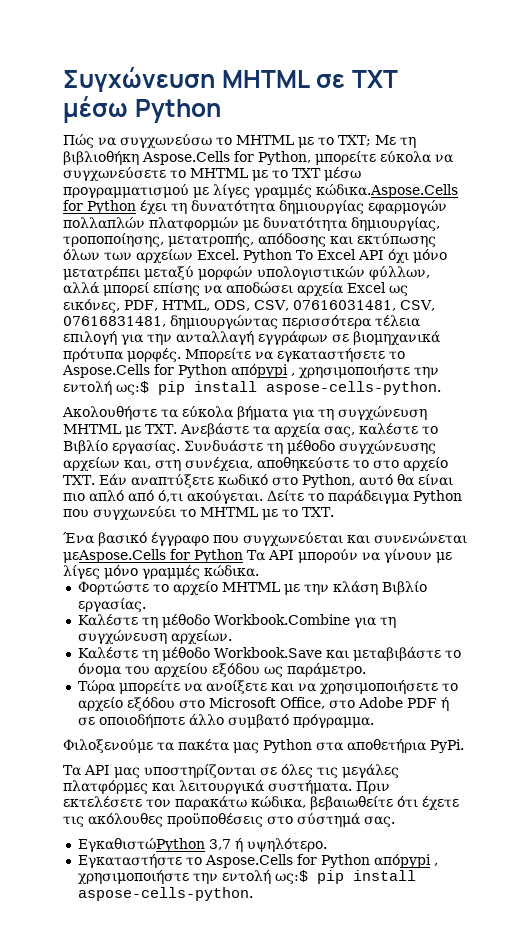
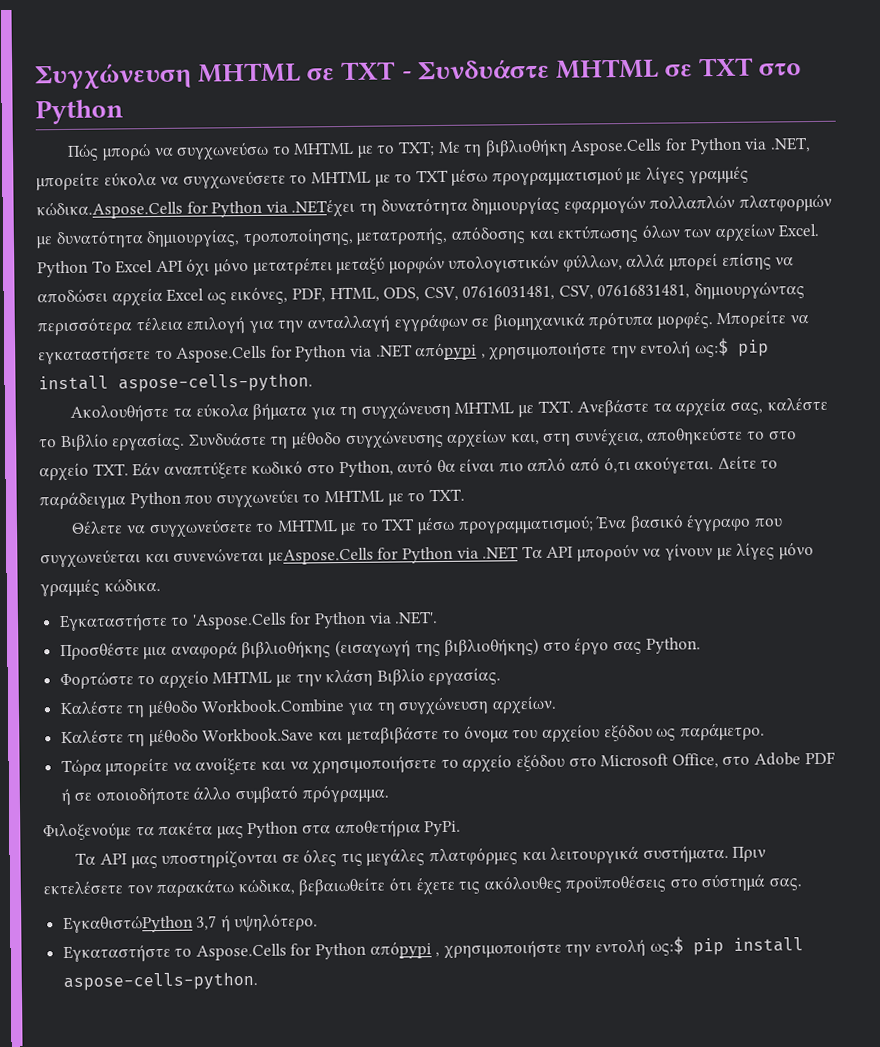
- Συγχώνευση MHTML σε TXT μέσω Python
+ Συγχώνευση MHTML σε TXT - Συνδυάστε MHTML σε TXT στο Python
- Πώς να συγχωνεύσω το MHTML με το TXT; Με τη βιβλιοθήκη Aspose.Cells for Python, μπορείτε εύκολα να συγχωνεύσετε το MHTML με το TXT μέσω προγραμματισμού με λίγες γραμμές κώδικα.Aspose.Cells for Python έχει τη δυνατότητα δημιουργίας εφαρμογών πολλαπλών πλατφορμών με δυνατότητα δημιουργίας, τροποποίησης, μετατροπής, απόδοσης και εκτύπωσης όλων των αρχείων Excel.
+ Πώς μπορώ να συγχωνεύσω το MHTML με το TXT; Με τη βιβλιοθήκη Aspose.Cells for Python via .NET, μπορείτε εύκολα να συγχωνεύσετε το MHTML με το TXT μέσω προγραμματισμού με λίγες γραμμές κώδικα.Aspose.Cells for Python via .NETέχει τη δυνατότητα δημιουργίας εφαρμογών πολλαπλών πλατφορμών με δυνατότητα δημιουργίας, τροποποίησης, μετατροπής, απόδοσης και εκτύπωσης όλων των αρχείων Excel.
- Μπορείτε να εγκαταστήσετε το Aspose.Cells for Python απόpypi , χρησιμοποιήστε την εντολή ως:$ pip install aspose-cells-python.
+ Μπορείτε να εγκαταστήσετε το Aspose.Cells for Python via .NET απόpypi , χρησιμοποιήστε την εντολή ως:$ pip install aspose-cells-python.
- Ένα βασικό έγγραφο που συγχωνεύεται και συνενώνεται μεAspose.Cells for Python Τα API μπορούν να γίνουν με λίγες μόνο γραμμές κώδικα.
+ Θέλετε να συγχωνεύσετε το MHTML με το TXT μέσω προγραμματισμού; Ένα βασικό έγγραφο που συγχωνεύεται και συνενώνεται μεAspose.Cells for Python via .NET Τα API μπορούν να γίνουν με λίγες μόνο γραμμές κώδικα.
+ Εγκαταστήστε το 'Aspose.Cells for Python via .NET'.
+ Προσθέστε μια αναφορά βιβλιοθήκης (εισαγωγή της βιβλιοθήκης) στο έργο σας Python.

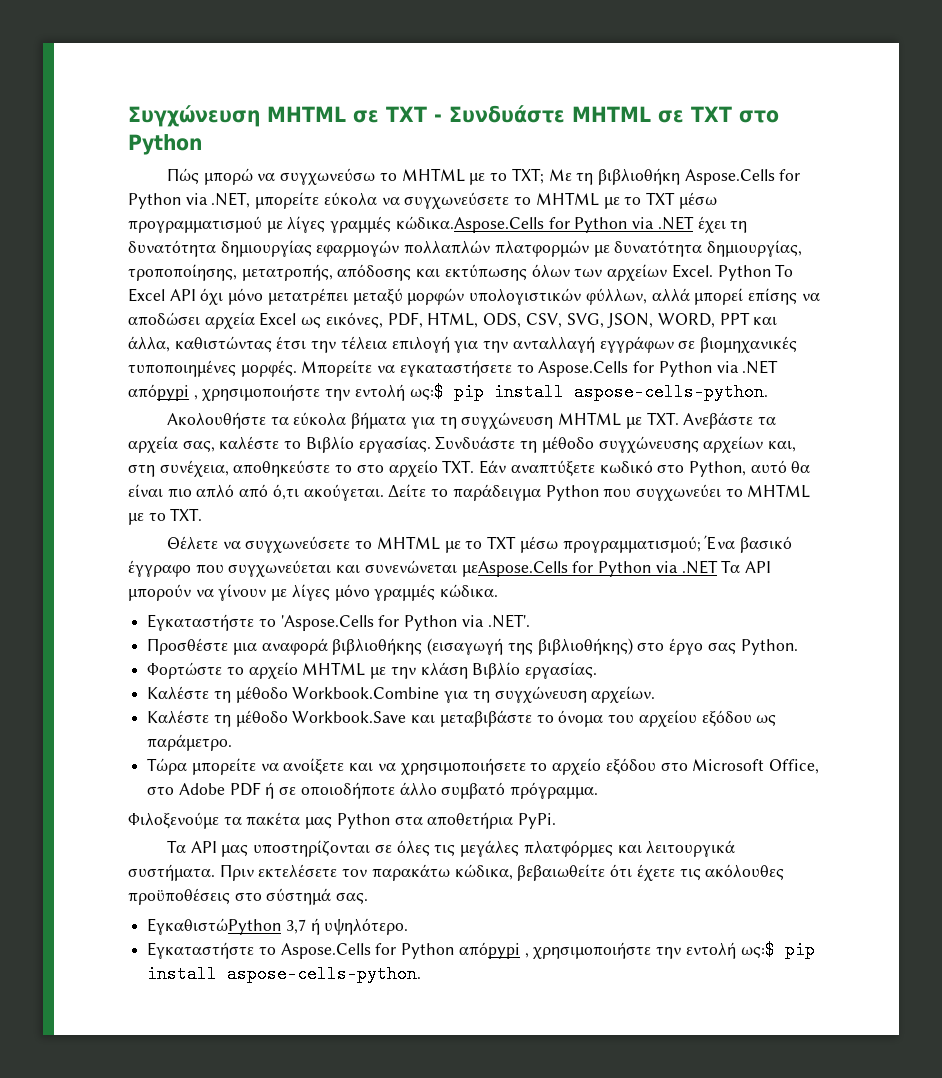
- Πώς μπορώ να συγχωνεύσω το MHTML με το TXT; Με τη βιβλιοθήκη Aspose.Cells for Python via .NET, μπορείτε εύκολα να συγχωνεύσετε το MHTML με το TXT μέσω προγραμματισμού με λίγες γραμμές κώδικα.Aspose.Cells for Python via .NETέχει τη δυνατότητα δημιουργίας εφαρμογών πολλαπλών πλατφορμών με δυνατότητα δημιουργίας, τροποποίησης, μετατροπής, απόδοσης και εκτύπωσης όλων των αρχείων Excel.
+ Πώς μπορώ να συγχωνεύσω το MHTML με το TXT; Με τη βιβλιοθήκη Aspose.Cells for Python via .NET, μπορείτε εύκολα να συγχωνεύσετε το MHTML με το TXT μέσω προγραμματισμού με λίγες γραμμές κώδικα.Aspose.Cells for Python via .NET έχει τη δυνατότητα δημιουργίας εφαρμογών πολλαπλών πλατφορμών με δυνατότητα δημιουργίας, τροποποίησης, μετατροπής, απόδοσης και εκτύπωσης όλων των αρχείων Excel.
- Python Το Excel API όχι μόνο μετατρέπει μεταξύ μορφών υπολογιστικών φύλλων, αλλά μπορεί επίσης να αποδώσει αρχεία Excel ως εικόνες, PDF, HTML, ODS, CSV, 07616031481, CSV, 07616831481, δημιουργώντας περισσότερα τέλεια επιλογή για την ανταλλαγή εγγράφων σε βιομηχανικά πρότυπα μορφές.
+ Python Το Excel API όχι μόνο μετατρέπει μεταξύ μορφών υπολογιστικών φύλλων, αλλά μπορεί επίσης να αποδώσει αρχεία Excel ως εικόνες, PDF, HTML, ODS, CSV, SVG, JSON, WORD, PPT και άλλα, καθιστώντας έτσι την τέλεια επιλογή για την ανταλλαγή εγγράφων σε βιομηχανικές τυποποιημένες μορφές.

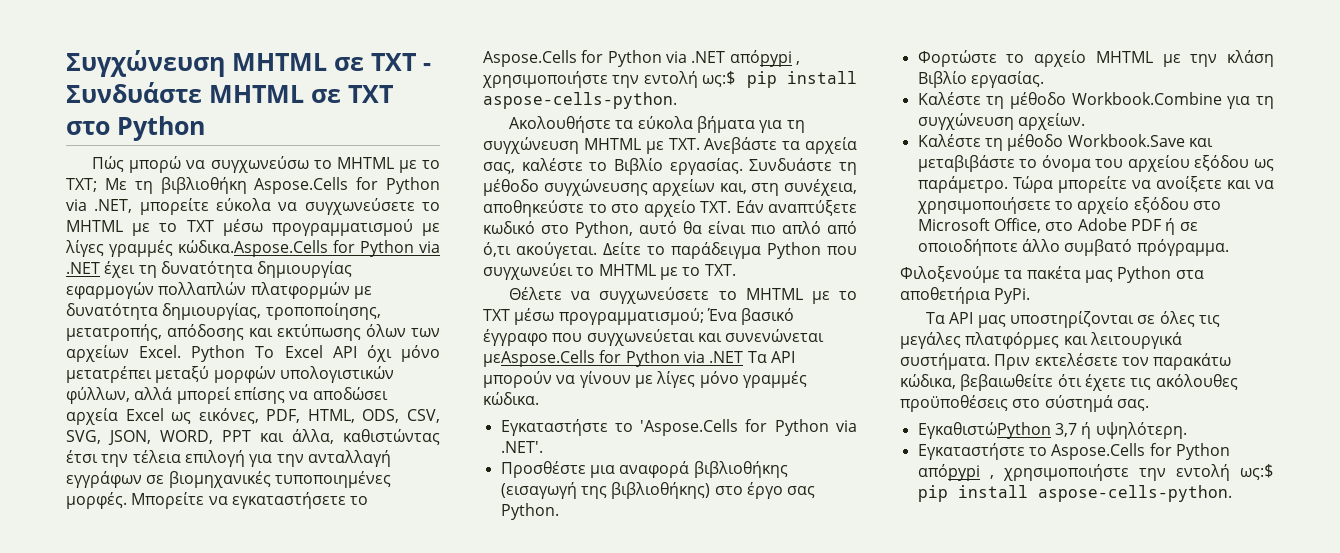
- Καλέστε τη μέθοδο Workbook.Save και μεταβιβάστε το όνομα του αρχείου εξόδου ως παράμετρο.
- Τώρα μπορείτε να ανοίξετε και να χρησιμοποιήσετε το αρχείο εξόδου στο Microsoft Office, στο Adobe PDF ή σε οποιοδήποτε άλλο συμβατό πρόγραμμα.
+ Καλέστε τη μέθοδο Workbook.Save και μεταβιβάστε το όνομα του αρχείου εξόδου ως παράμετρο. Τώρα μπορείτε να ανοίξετε και να χρησιμοποιήσετε το αρχείο εξόδου στο Microsoft Office, στο Adobe PDF ή σε οποιοδήποτε άλλο συμβατό πρόγραμμα.
- ΕγκαθιστώPython 3,7 ή υψηλότερο.
+ ΕγκαθιστώPython 3,7 ή υψηλότερη.

